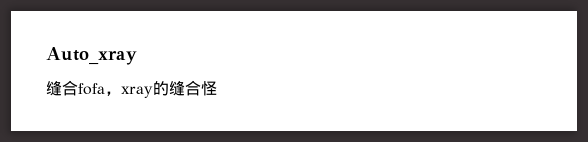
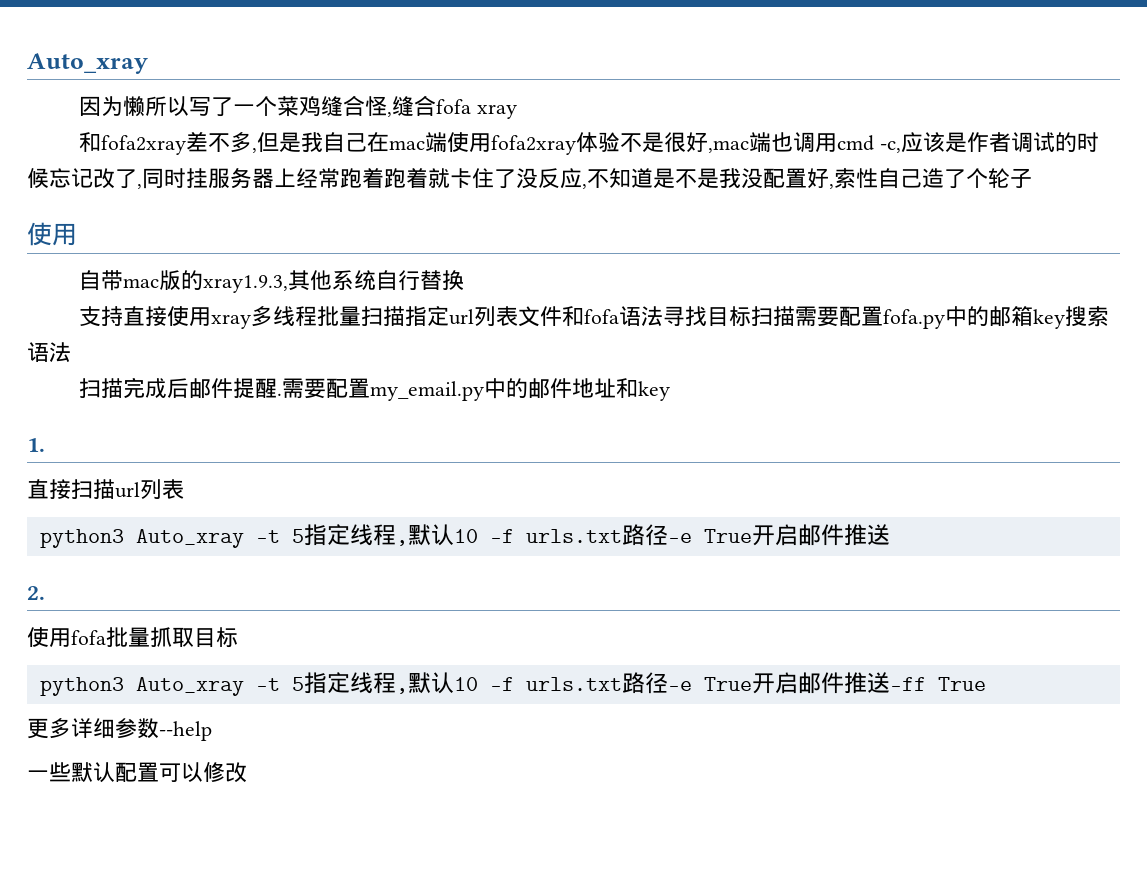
- 缝合fofa，xray的缝合怪
+ 因为懒所以写了一个菜鸡缝合怪,缝合fofa xray
+ 和fofa2xray差不多,但是我自己在mac端使用fofa2xray体验不是很好,mac端也调用cmd -c,应该是作者调试的时候忘记改了,同时挂服务器上经常跑着跑着就卡住了没反应,不知道是不是我没配置好,索性自己造了个轮子
+ 使用
+ 自带mac版的xray1.9.3,其他系统自行替换
+ 支持直接使用xray多线程批量扫描指定url列表文件和fofa语法寻找目标扫描需要配置fofa.py中的邮箱key搜索语法
+ 扫描完成后邮件提醒.需要配置my_email.py中的邮件地址和key
+ 1.
+ 直接扫描url列表
+ python3 Auto_xray -t 5指定线程,默认10 -f urls.txt路径-e True开启邮件推送
+ 2.
+ 使用fofa批量抓取目标
+ python3 Auto_xray -t 5指定线程,默认10 -f urls.txt路径-e True开启邮件推送-ff True
+ 更多详细参数--help
+ 一些默认配置可以修改

